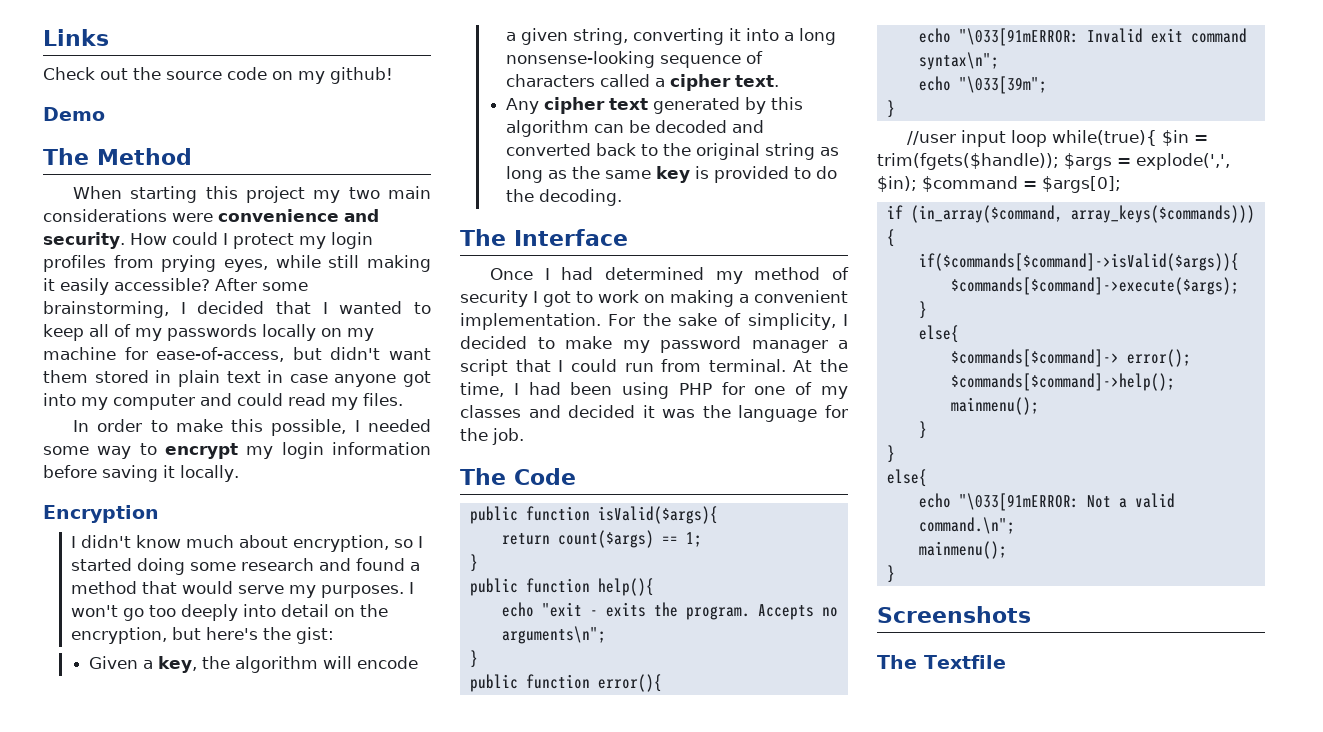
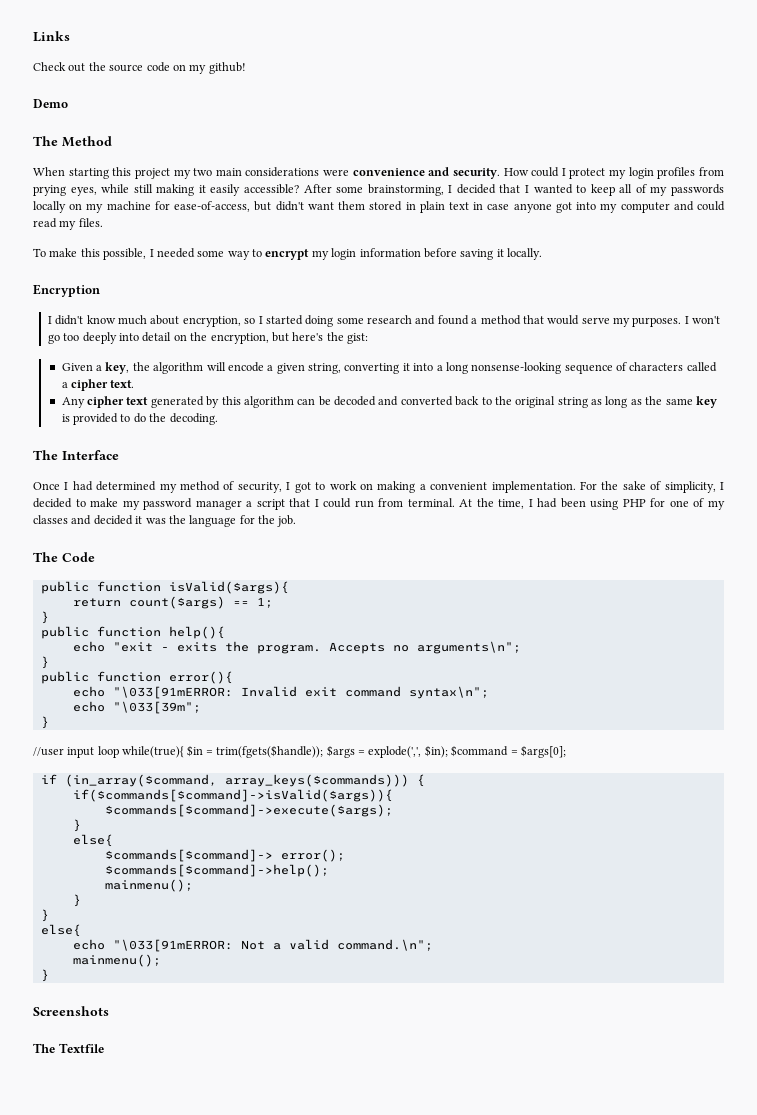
- In order to make this possible, I needed some way to encrypt my login information before saving it locally.
+ To make this possible, I needed some way to encrypt my login information before saving it locally.
- Once I had determined my method of security I got to work on making a convenient implementation.
+ Once I had determined my method of security, I got to work on making a convenient implementation.

